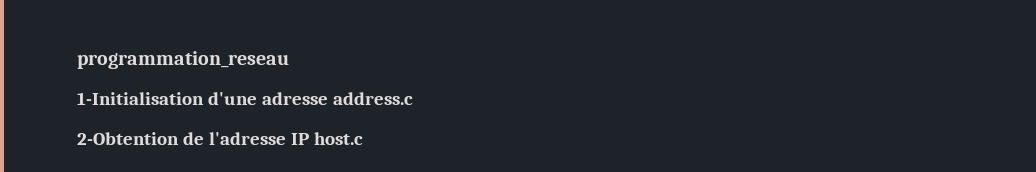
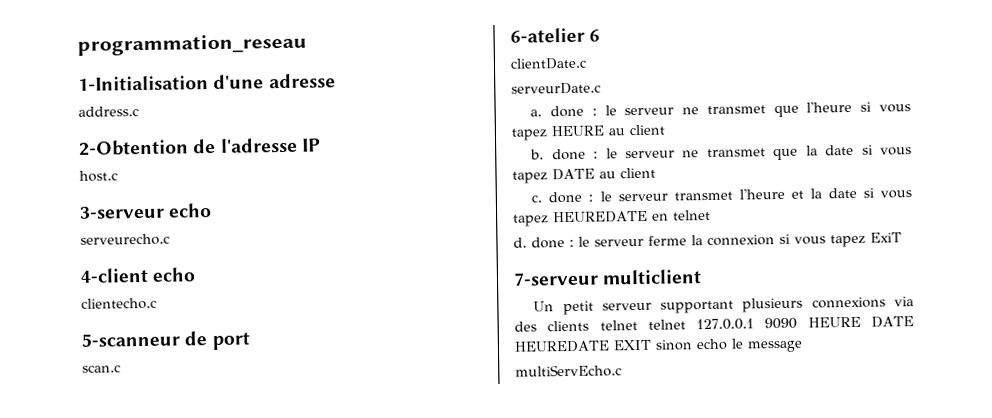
- 1-Initialisation d'une adresse address.c
+ 1-Initialisation d'une adresse
+ address.c
- 2-Obtention de l'adresse IP host.c
+ 2-Obtention de l'adresse IP
+ host.c
+ 3-serveur echo
+ serveurecho.c
+ 4-client echo
+ clientecho.c
+ 5-scanneur de port
+ scan.c
+ 6-atelier 6
+ clientDate.c
+ serveurDate.c
+ a. done : le serveur ne transmet que l'heure si vous tapez HEURE au client
+ b. done : le serveur ne transmet que la date si vous tapez DATE au client
+ c. done : le serveur transmet l'heure et la date si vous tapez HEUREDATE en telnet
+ d. done : le serveur ferme la connexion si vous tapez ExiT
+ 7-serveur multiclient
+ Un petit serveur supportant plusieurs connexions via des clients telnet telnet 127.0.0.1 9090 HEURE DATE HEUREDATE EXIT sinon echo le message
+ multiServEcho.c

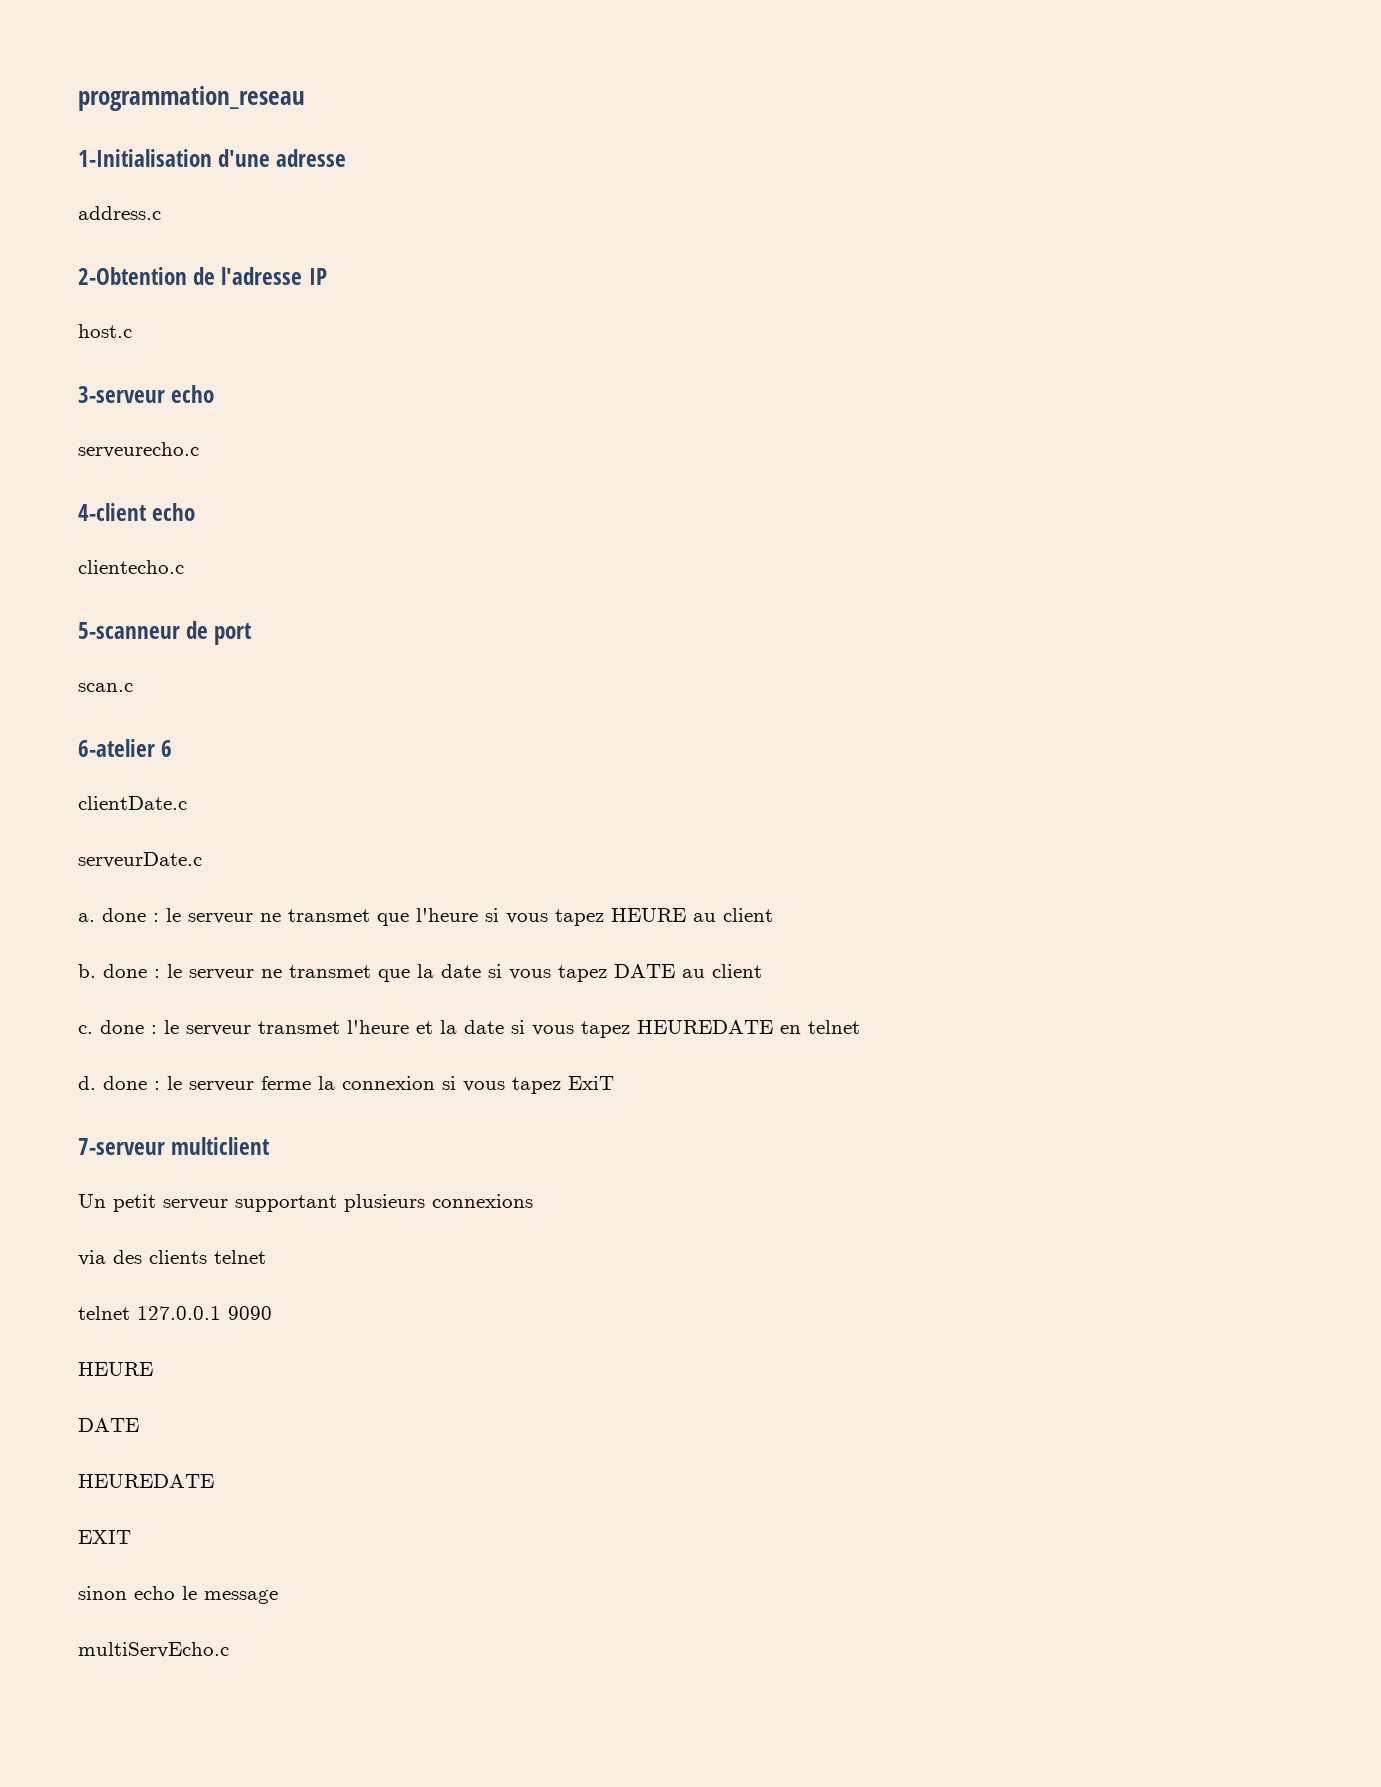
- Un petit serveur supportant plusieurs connexions via des clients telnet telnet 127.0.0.1 9090 HEURE DATE HEUREDATE EXIT sinon echo le message
+ Un petit serveur supportant plusieurs connexions
+ via des clients telnet
+ telnet 127.0.0.1 9090
+ HEURE
+ DATE
+ HEUREDATE
+ EXIT
+ sinon echo le message

